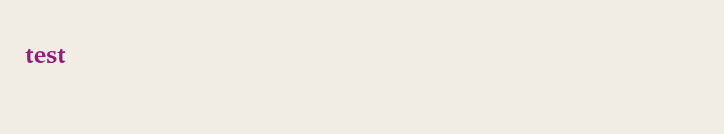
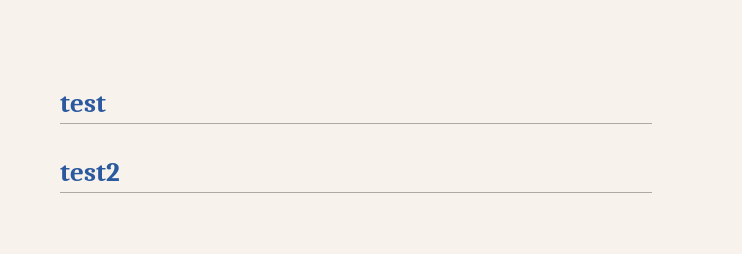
+ test2

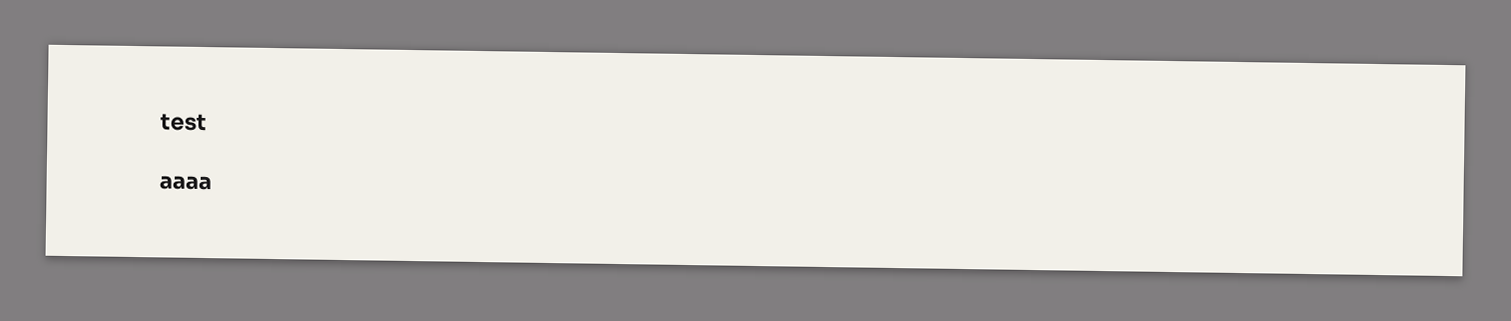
- test2
+ aaaa

